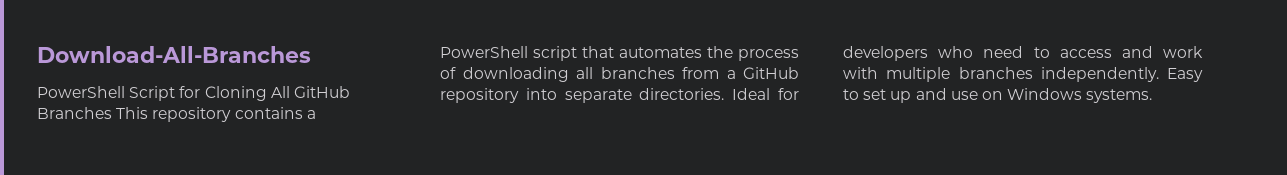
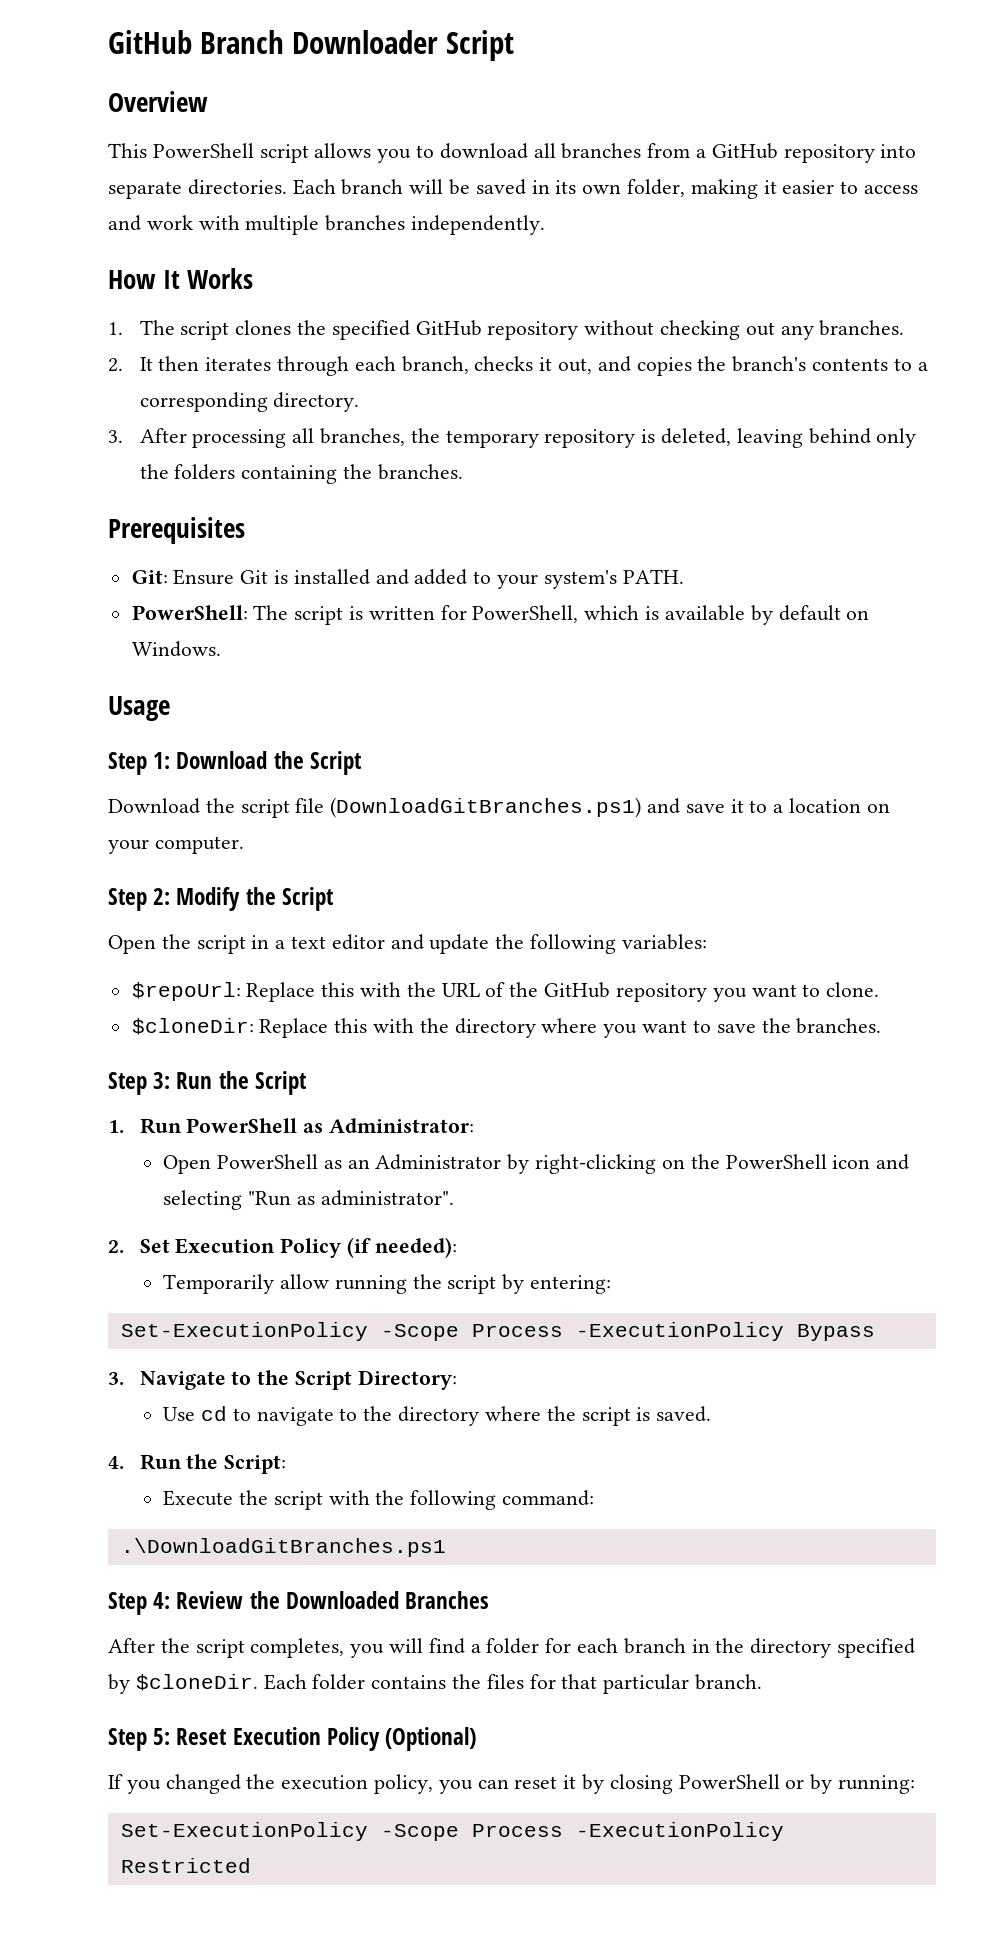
- Download-All-Branches
- PowerShell Script for Cloning All GitHub Branches This repository contains a PowerShell script that automates the process of downloading all branches from a GitHub repository into separate directories.
+ GitHub Branch Downloader Script
+ Overview
+ This PowerShell script allows you to download all branches from a GitHub repository into separate directories.
- Ideal for developers who need to access and work with multiple branches independently. Easy to set up and use on Windows systems.
+ Each branch will be saved in its own folder, making it easier to access and work with multiple branches independently.
+ How It Works
+ 1. The script clones the specified GitHub repository without checking out any branches.
+ 2. It then iterates through each branch, checks it out, and copies the branch's contents to a corresponding directory.
+ 3. After processing all branches, the temporary repository is deleted, leaving behind only the folders containing the branches.
+ Prerequisites
+ Git: Ensure Git is installed and added to your system's PATH.
+ PowerShell: The script is written for PowerShell, which is available by default on Windows.
+ Usage
+ Step 1: Download the Script
+ Download the script file (DownloadGitBranches.ps1) and save it to a location on your computer.
+ Step 2: Modify the Script
+ Open the script in a text editor and update the following variables:
+ $repoUrl: Replace this with the URL of the GitHub repository you want to clone.
+ $cloneDir: Replace this with the directory where you want to save the branches.
+ Step 3: Run the Script
+ 1. Run PowerShell as Administrator:
+ Open PowerShell as an Administrator by right-clicking on the PowerShell icon and selecting "Run as administrator".
+ 2. Set Execution Policy (if needed):
+ Temporarily allow running the script by entering:
+ Set-ExecutionPolicy -Scope Process -ExecutionPolicy Bypass
+ 3. Navigate to the Script Directory:
+ Use cd to navigate to the directory where the script is saved.
+ 4. Run the Script:
+ Execute the script with the following command:
+ .\DownloadGitBranches.ps1
+ Step 4: Review the Downloaded Branches
+ After the script completes, you will find a folder for each branch in the directory specified by $cloneDir. Each folder contains the files for that particular branch.
+ Step 5: Reset Execution Policy (Optional)
+ If you changed the execution policy, you can reset it by closing PowerShell or by running:
+ Set-ExecutionPolicy -Scope Process -ExecutionPolicy Restricted

